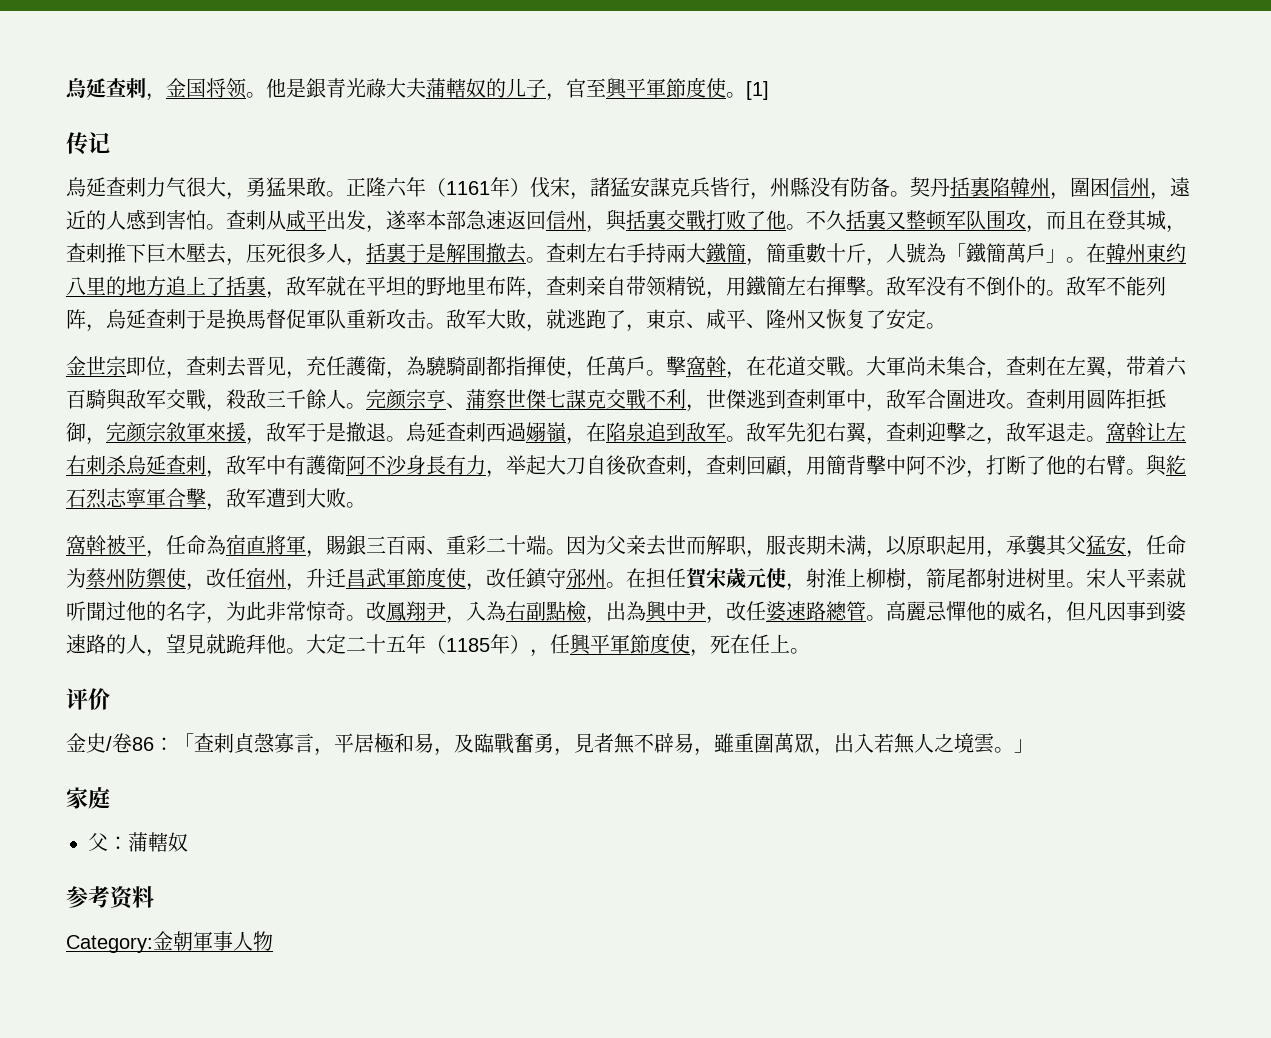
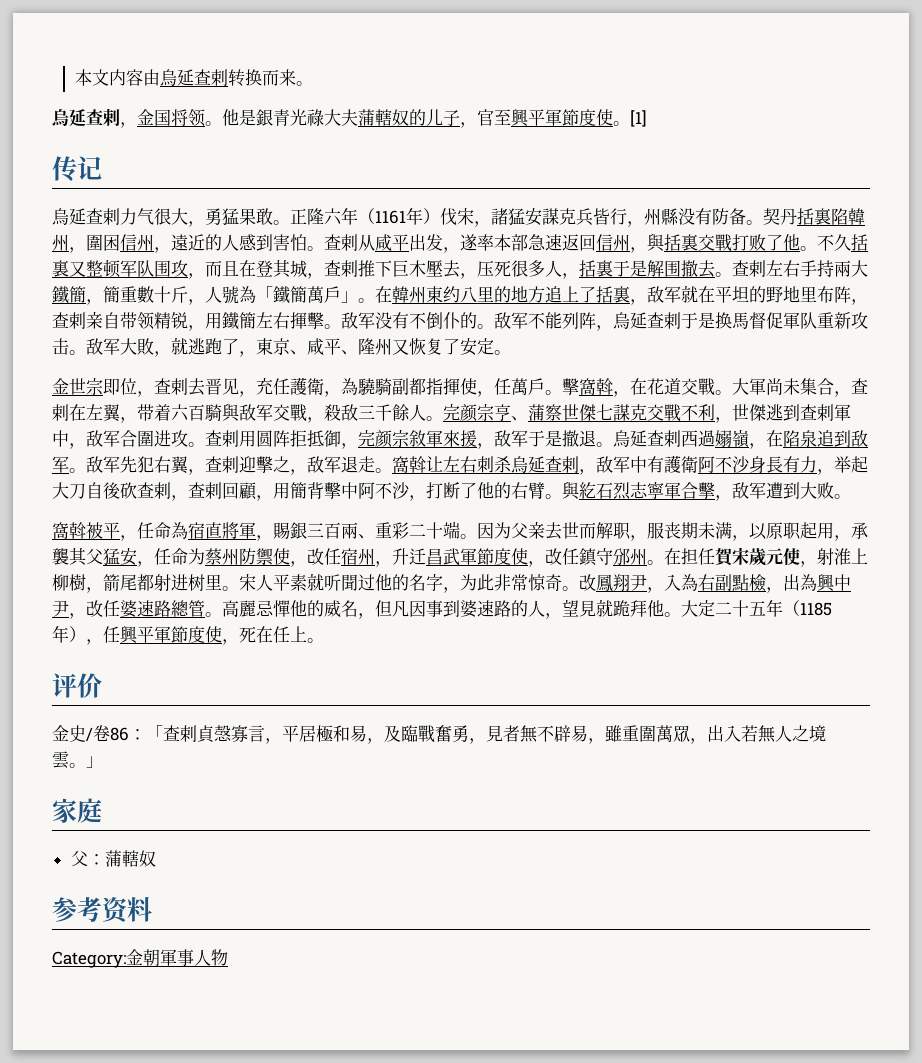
+ 本文内容由烏延查剌转换而来。

